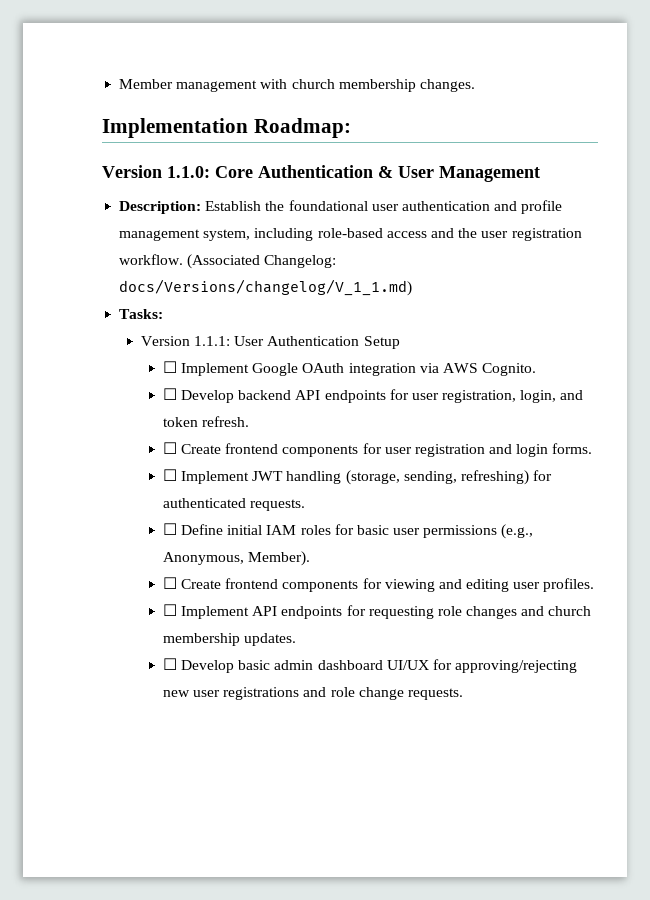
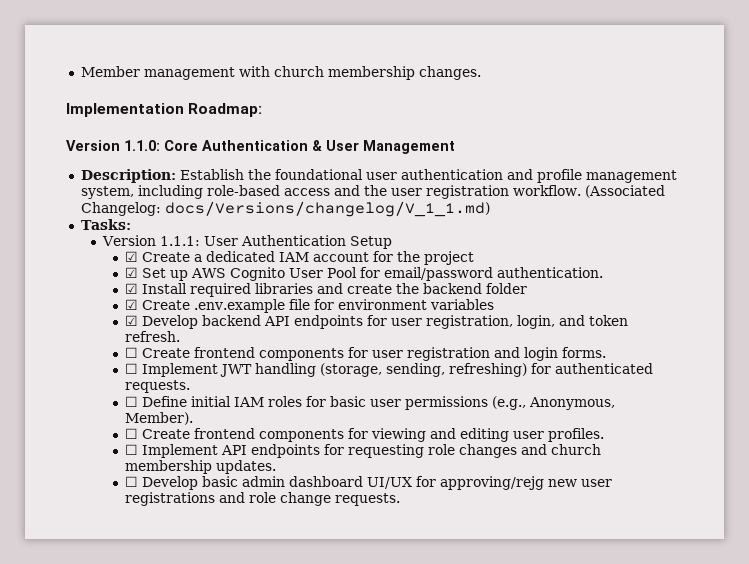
- ☐ Implement Google OAuth integration via AWS Cognito.
- ☐ Develop backend API endpoints for user registration, login, and token refresh.
+ ☑ Create a dedicated IAM account for the project
+ ☑ Set up AWS Cognito User Pool for email/password authentication.
+ ☑ Install required libraries and create the backend folder
+ ☑ Create .env.example file for environment variables
+ ☑ Develop backend API endpoints for user registration, login, and token refresh.
- ☐ Develop basic admin dashboard UI/UX for approving/rejecting new user registrations and role change requests.
+ ☐ Develop basic admin dashboard UI/UX for approving/rejg new user registrations and role change requests.

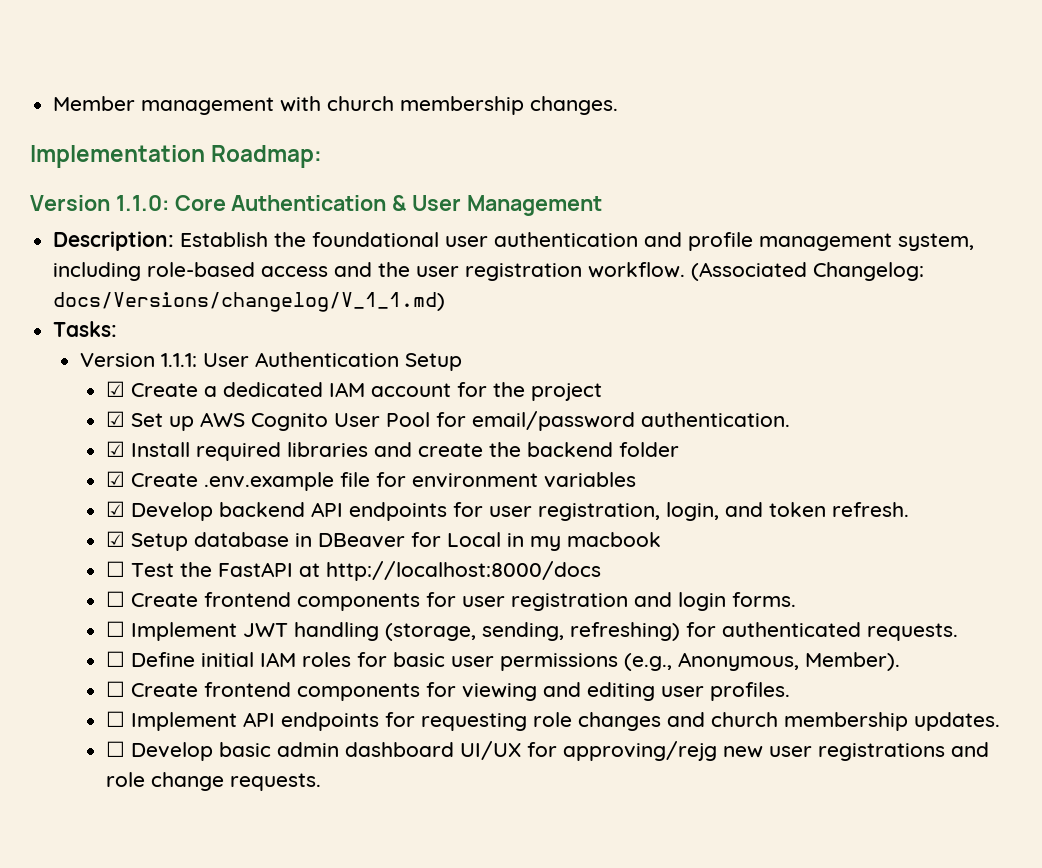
+ ☑ Setup database in DBeaver for Local in my macbook
+ ☐ Test the FastAPI at http://localhost:8000/docs

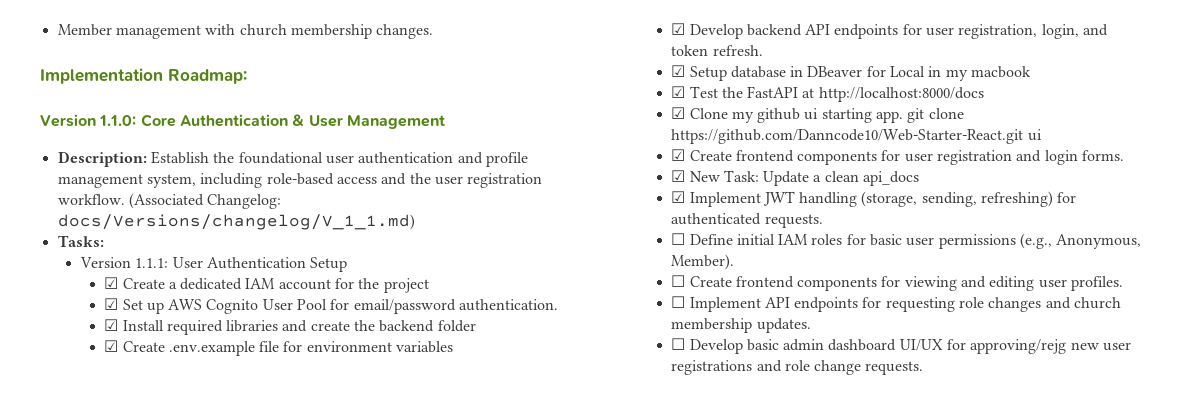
- ☐ Test the FastAPI at http://localhost:8000/docs
+ ☑ Test the FastAPI at http://localhost:8000/docs
- ☐ Create frontend components for user registration and login forms.
+ ☑ Clone my github ui starting app. git clone https://github.com/Danncode10/Web-Starter-React.git ui
+ ☑ Create frontend components for user registration and login forms.
- ☐ Implement JWT handling (storage, sending, refreshing) for authenticated requests.
+ ☑ New Task: Update a clean api_docs
+ ☑ Implement JWT handling (storage, sending, refreshing) for authenticated requests.

